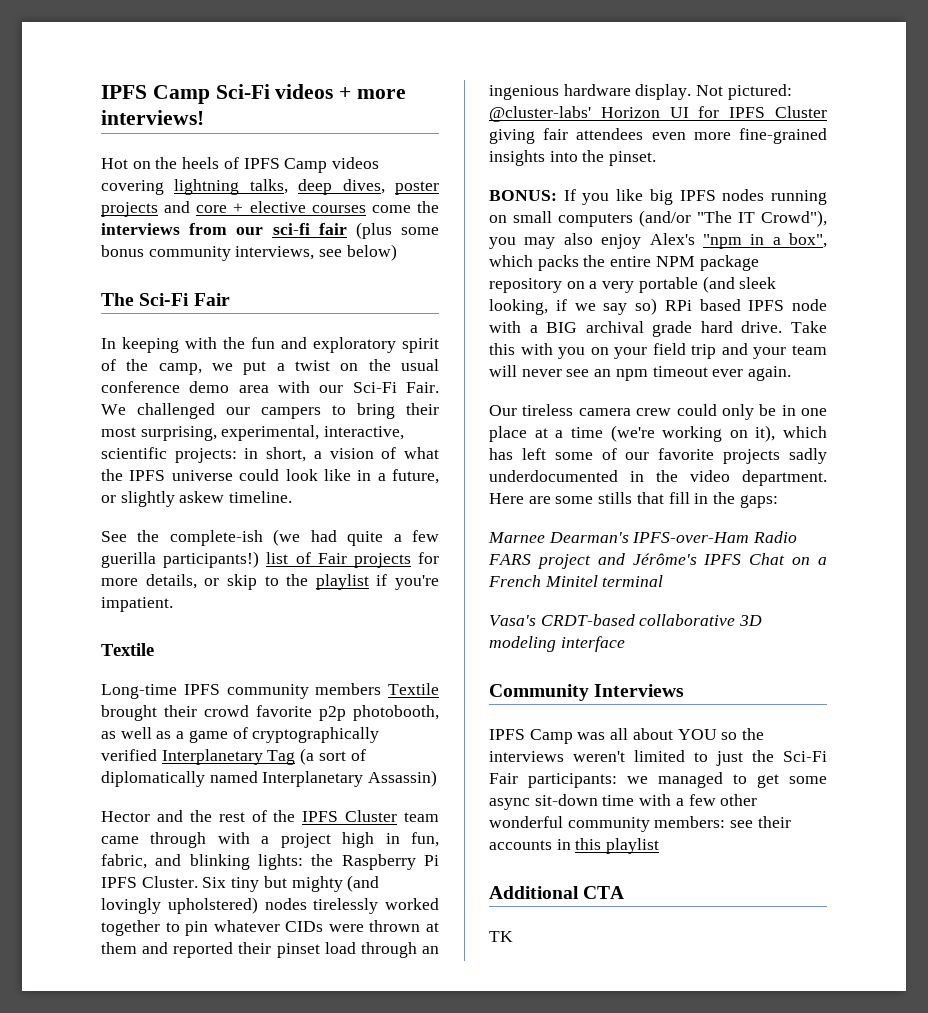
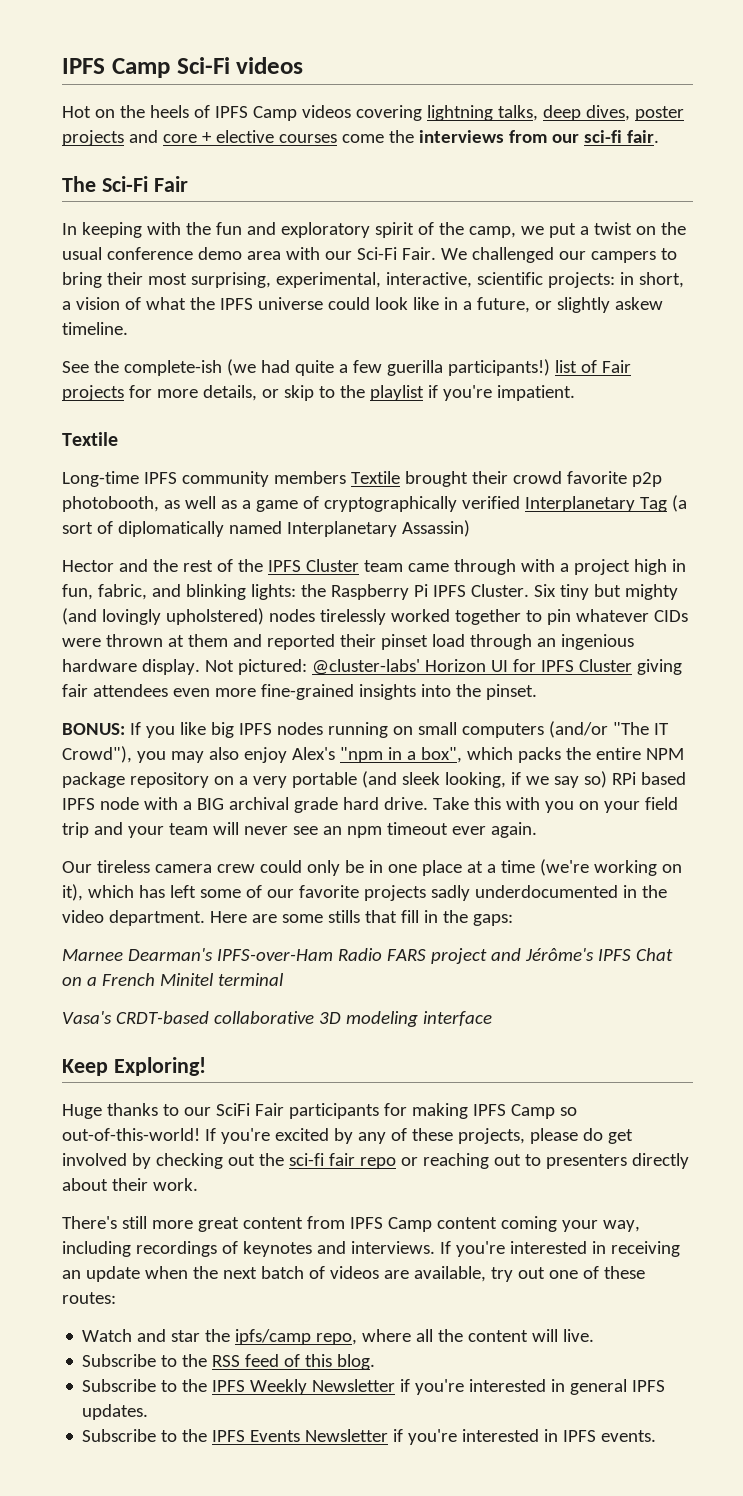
- IPFS Camp Sci-Fi videos + more interviews!
+ IPFS Camp Sci-Fi videos
- Hot on the heels of IPFS Camp videos covering lightning talks, deep dives, poster projects and core + elective courses come the interviews from our sci-fi fair (plus some bonus community interviews, see below)
+ Hot on the heels of IPFS Camp videos covering lightning talks, deep dives, poster projects and core + elective courses come the interviews from our sci-fi fair.
- Community Interviews
- IPFS Camp was all about YOU so the interviews weren't limited to just the Sci-Fi Fair participants: we managed to get some async sit-down time with a few other wonderful community members: see their accounts in this playlist
- Additional CTA
- TK
+ Keep Exploring!
+ Huge thanks to our SciFi Fair participants for making IPFS Camp so out-of-this-world! If you're excited by any of these projects, please do get involved by checking out the sci-fi fair repo or reaching out to presenters directly about their work.
+ There's still more great content from IPFS Camp content coming your way, including recordings of keynotes and interviews. If you're interested in receiving an update when the next batch of videos are available, try out one of these routes:
+ Watch and star the ipfs/camp repo, where all the content will live.
+ Subscribe to the RSS feed of this blog.
+ Subscribe to the IPFS Weekly Newsletter if you're interested in general IPFS updates.
+ Subscribe to the IPFS Events Newsletter if you're interested in IPFS events.

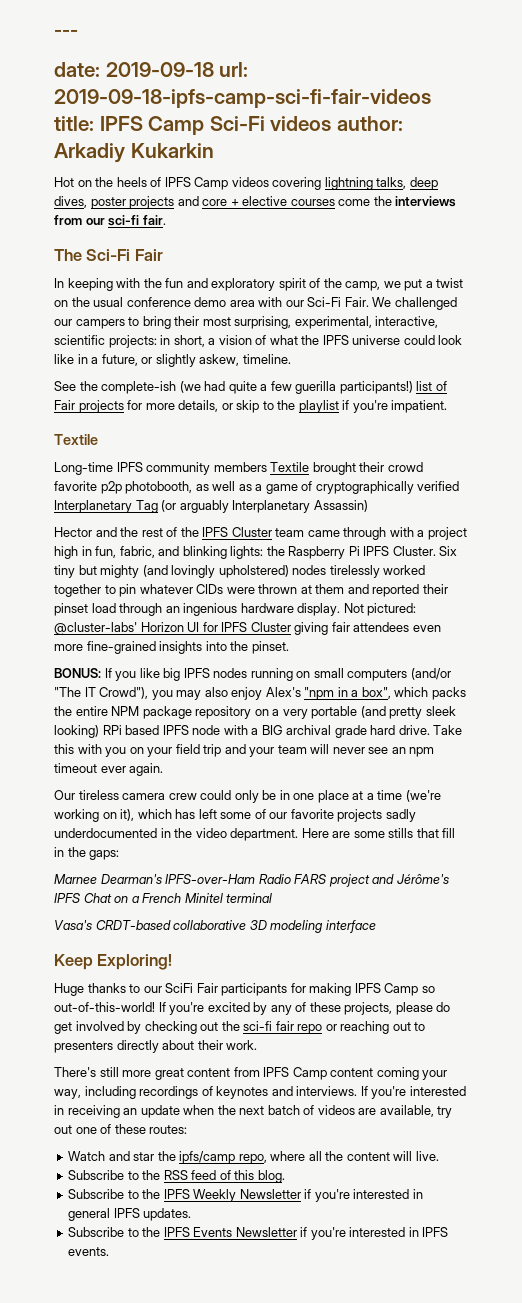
- IPFS Camp Sci-Fi videos
+ ---
+ date: 2019-09-18 url: 2019-09-18-ipfs-camp-sci-fi-fair-videos title: IPFS Camp Sci-Fi videos author: Arkadiy Kukarkin
- We challenged our campers to bring their most surprising, experimental, interactive, scientific projects: in short, a vision of what the IPFS universe could look like in a future, or slightly askew timeline.
+ We challenged our campers to bring their most surprising, experimental, interactive, scientific projects: in short, a vision of what the IPFS universe could look like in a future, or slightly askew, timeline.
- Long-time IPFS community members Textile brought their crowd favorite p2p photobooth, as well as a game of cryptographically verified Interplanetary Tag (a sort of diplomatically named Interplanetary Assassin)
+ Long-time IPFS community members Textile brought their crowd favorite p2p photobooth, as well as a game of cryptographically verified Interplanetary Tag (or arguably Interplanetary Assassin)
- BONUS: If you like big IPFS nodes running on small computers (and/or "The IT Crowd"), you may also enjoy Alex's "npm in a box", which packs the entire NPM package repository on a very portable (and sleek looking, if we say so) RPi based IPFS node with a BIG archival grade hard drive.
+ BONUS: If you like big IPFS nodes running on small computers (and/or "The IT Crowd"), you may also enjoy Alex's "npm in a box", which packs the entire NPM package repository on a very portable (and pretty sleek looking) RPi based IPFS node with a BIG archival grade hard drive.

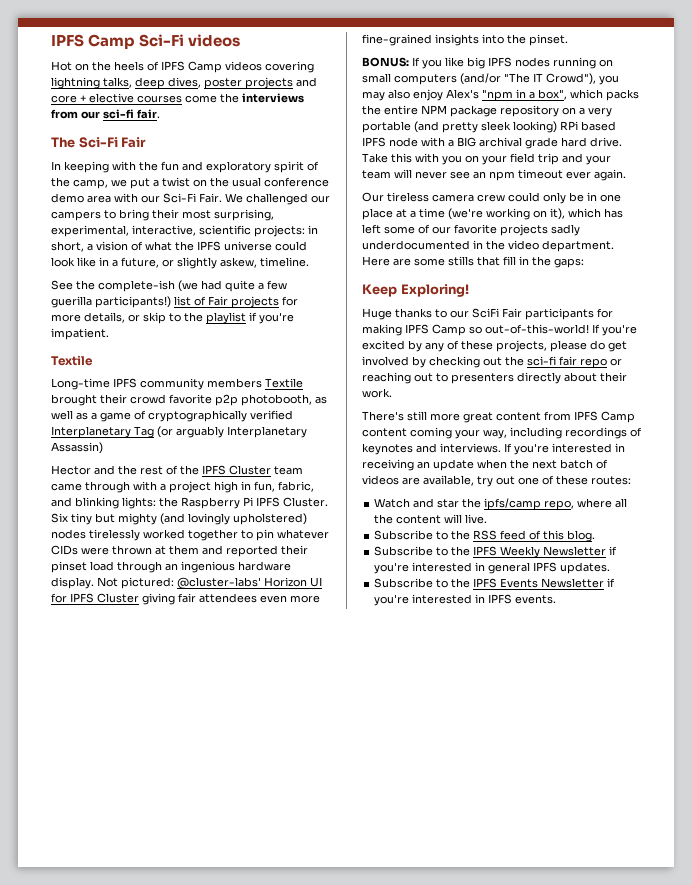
- ---
- date: 2019-09-18 url: 2019-09-18-ipfs-camp-sci-fi-fair-videos title: IPFS Camp Sci-Fi videos author: Arkadiy Kukarkin
+ IPFS Camp Sci-Fi videos
- Marnee Dearman's IPFS-over-Ham Radio FARS project and Jérôme's IPFS Chat on a French Minitel terminal
- Vasa's CRDT-based collaborative 3D modeling interface

